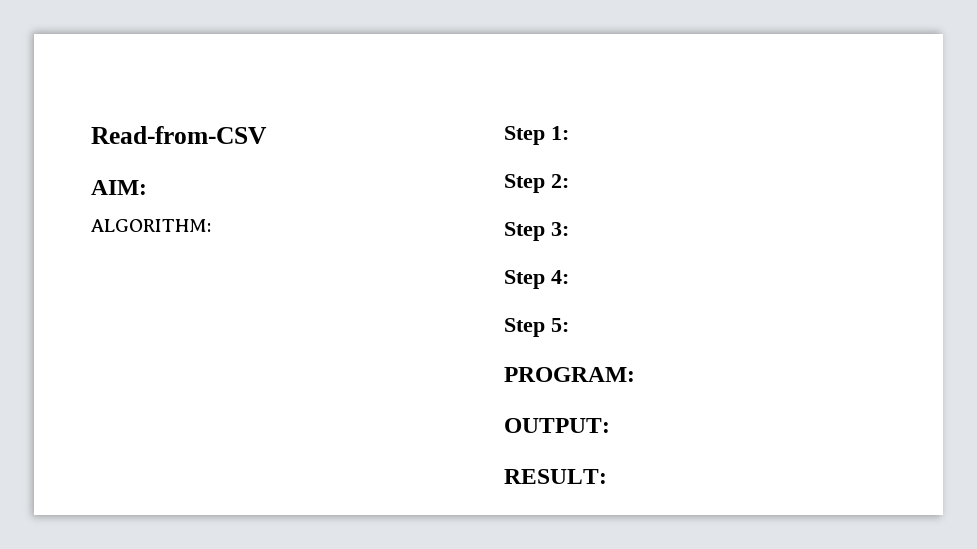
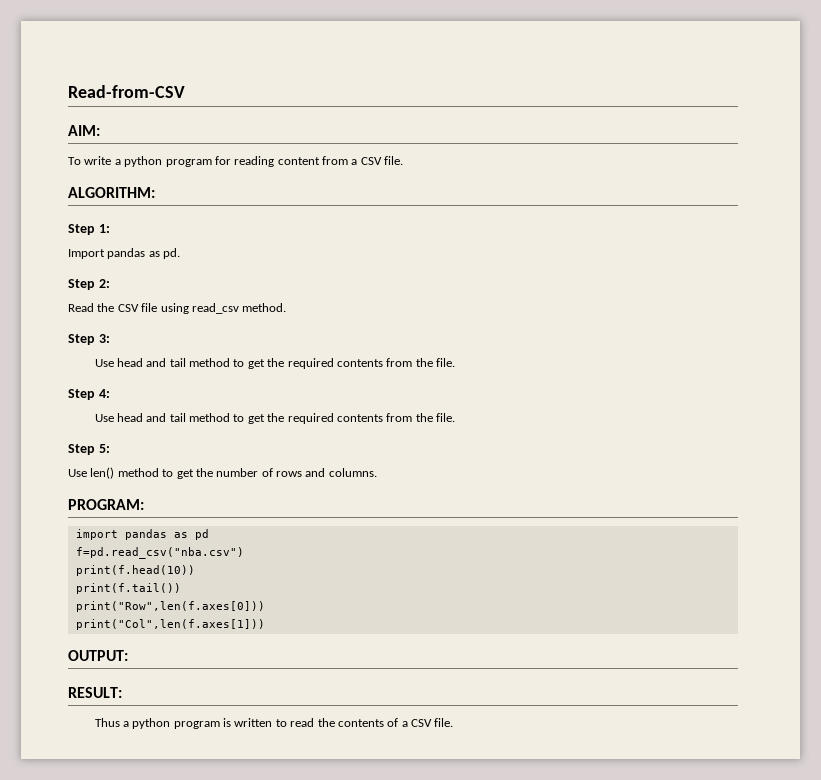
+ To write a python program for reading content from a CSV file.
  ALGORITHM:
  Step 1:
+ Import pandas as pd.
  Step 2:
+ Read the CSV file using read_csv method.
  Step 3:
+ Use head and tail method to get the required contents from the file.
  Step 4:
+ Use head and tail method to get the required contents from the file.
  Step 5:
+ Use len() method to get the number of rows and columns.
  PROGRAM:
+ import pandas as pd
+ f=pd.read_csv("nba.csv")
+ print(f.head(10))
+ print(f.tail())
+ print("Row",len(f.axes[0]))
+ print("Col",len(f.axes[1]))
  OUTPUT:
  RESULT:
+ Thus a python program is written to read the contents of a CSV file.

